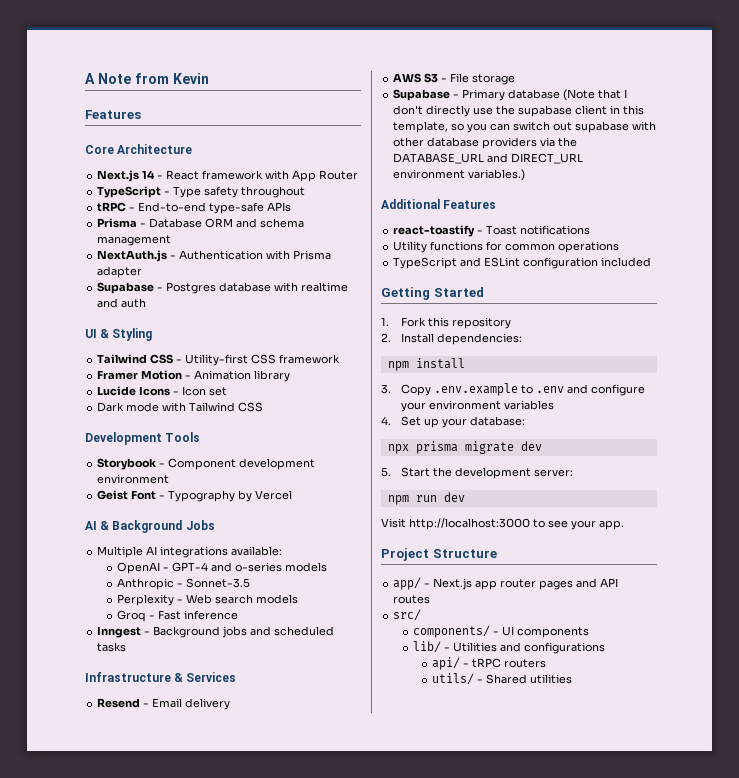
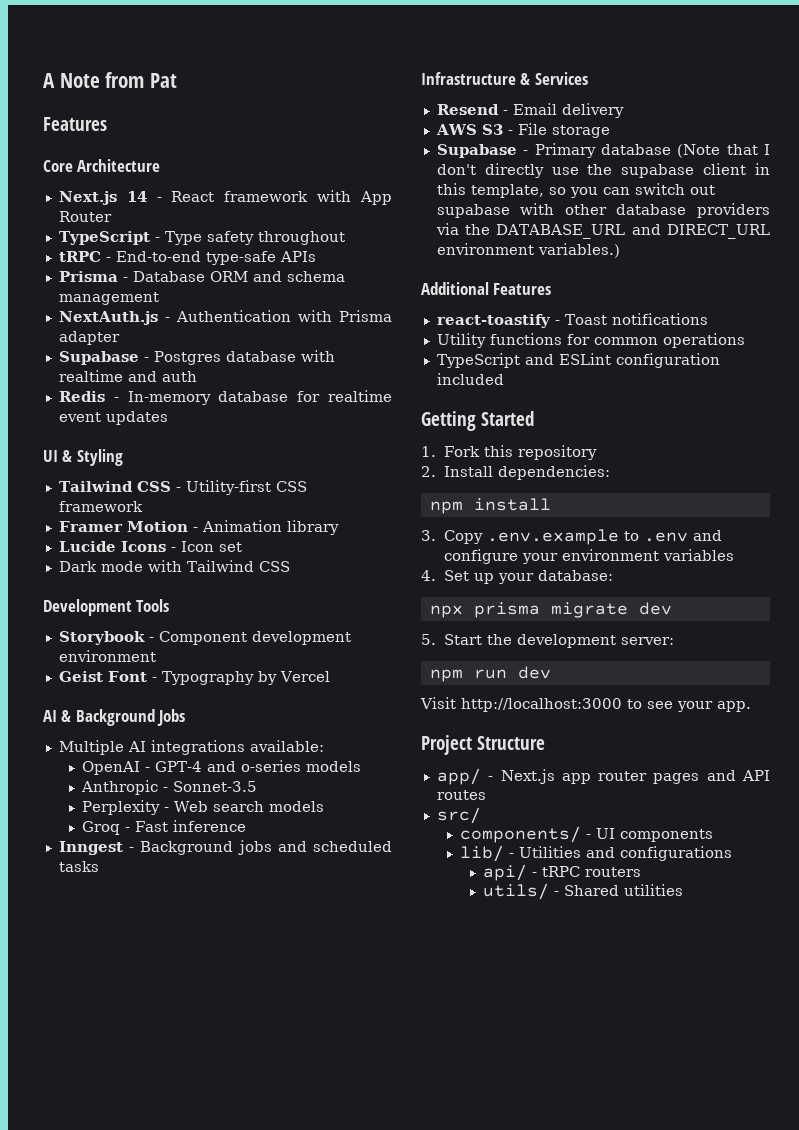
- A Note from Kevin
+ A Note from Pat
+ Redis - In-memory database for realtime event updates

